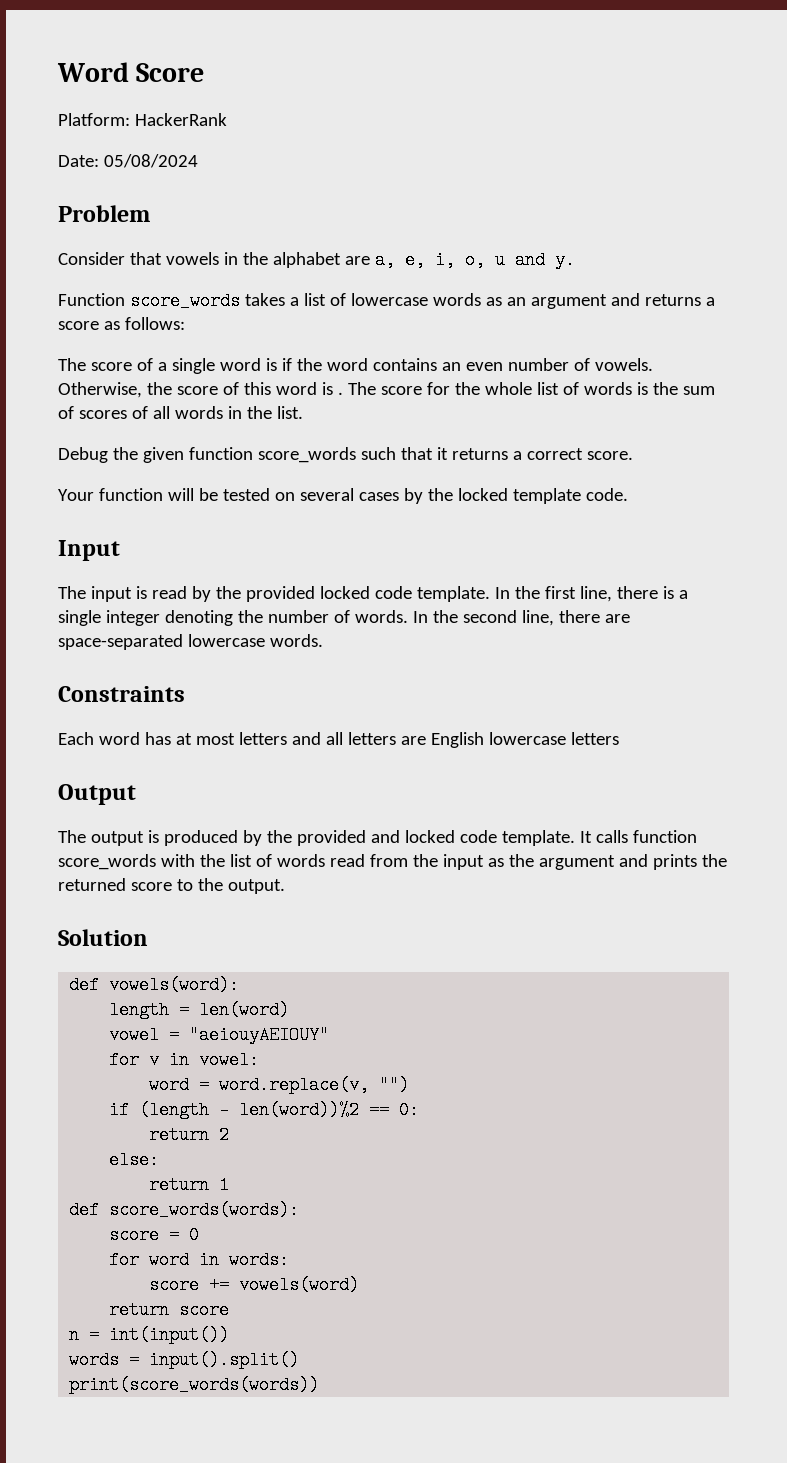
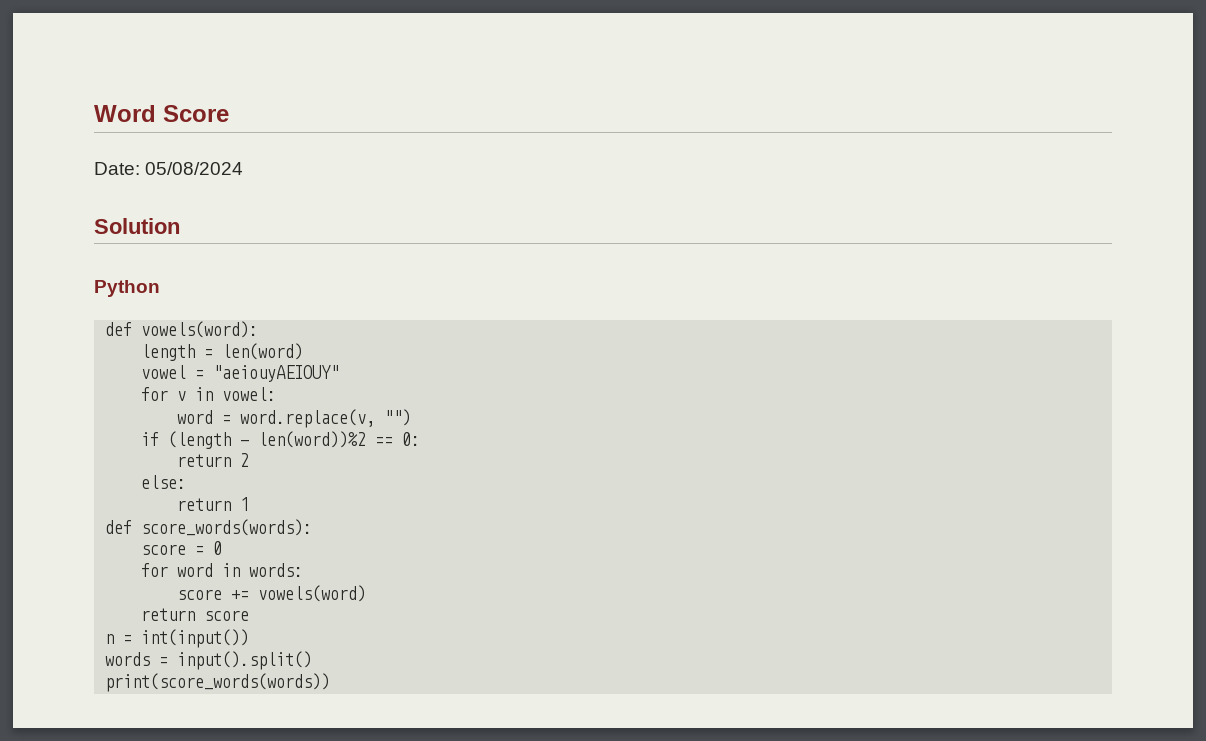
- Platform: HackerRank
- Problem
- Consider that vowels in the alphabet are a, e, i, o, u and y.
- Function score_words takes a list of lowercase words as an argument and returns a score as follows:
- The score of a single word is if the word contains an even number of vowels. Otherwise, the score of this word is . The score for the whole list of words is the sum of scores of all words in the list.
- Debug the given function score_words such that it returns a correct score.
- Your function will be tested on several cases by the locked template code.
- Input
- The input is read by the provided locked code template. In the first line, there is a single integer denoting the number of words. In the second line, there are space-separated lowercase words.
- Constraints
- Each word has at most letters and all letters are English lowercase letters
- Output
- The output is produced by the provided and locked code template. It calls function score_words with the list of words read from the input as the argument and prints the returned score to the output.
  Solution
+ Python

